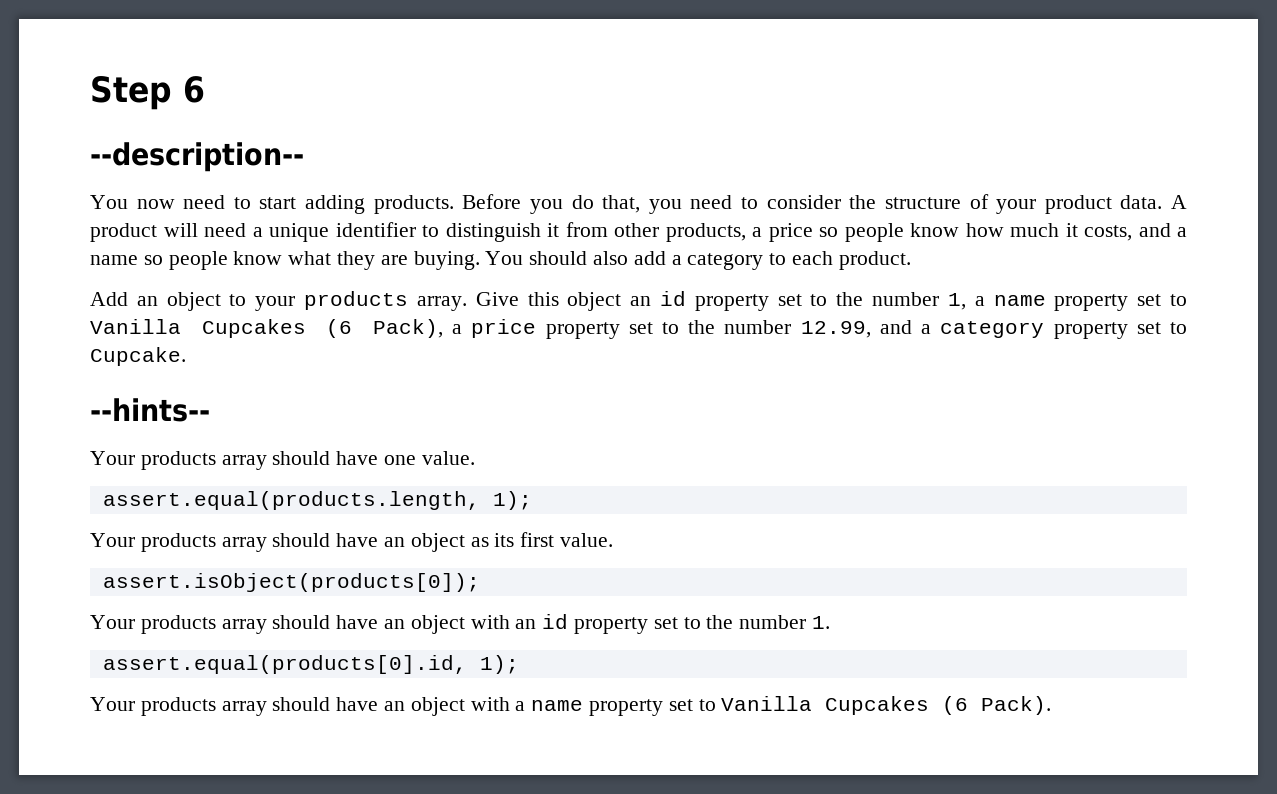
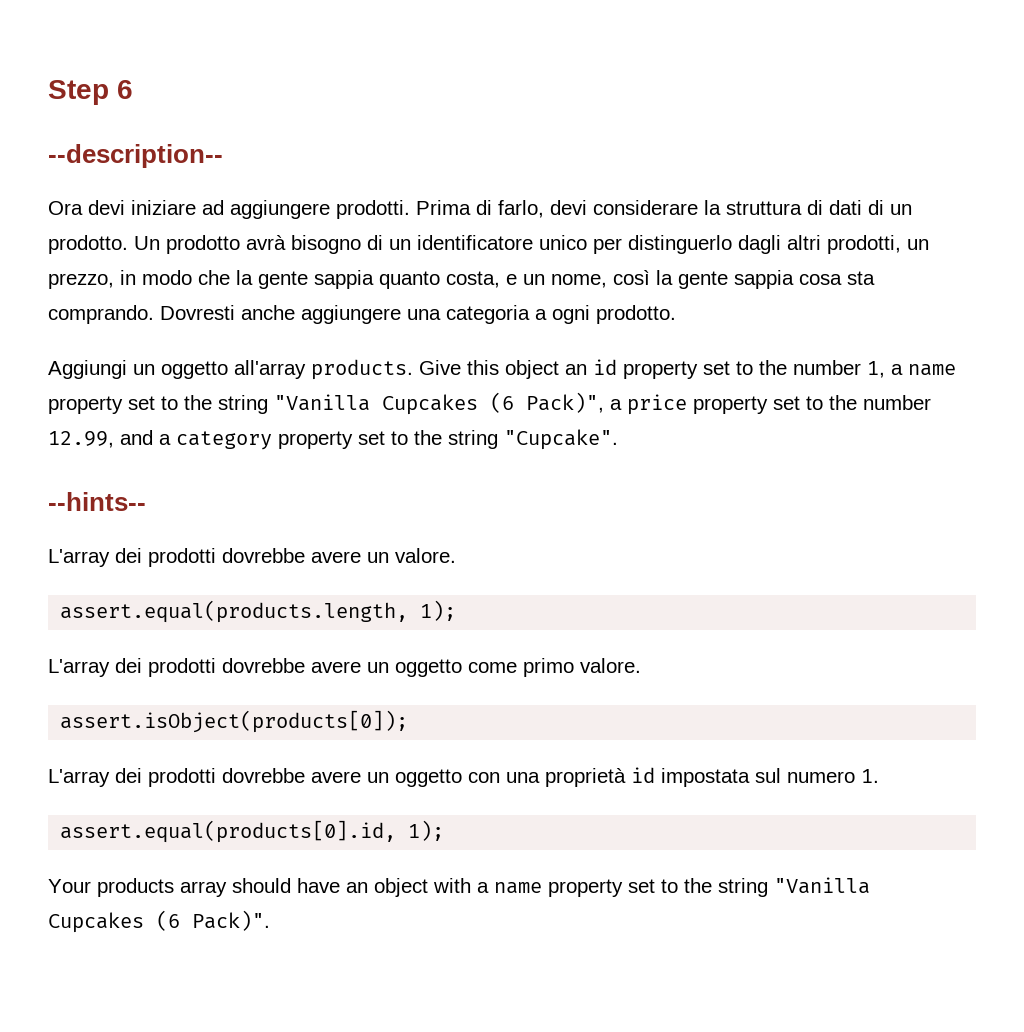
- You now need to start adding products. Before you do that, you need to consider the structure of your product data. A product will need a unique identifier to distinguish it from other products, a price so people know how much it costs, and a name so people know what they are buying. You should also add a category to each product.
- Add an object to your products array.
+ Ora devi iniziare ad aggiungere prodotti. Prima di farlo, devi considerare la struttura di dati di un prodotto. Un prodotto avrà bisogno di un identificatore unico per distinguerlo dagli altri prodotti, un prezzo, in modo che la gente sappia quanto costa, e un nome, così la gente sappia cosa sta comprando. Dovresti anche aggiungere una categoria a ogni prodotto.
+ Aggiungi un oggetto all'array products.
- Give this object an id property set to the number 1, a name property set to Vanilla Cupcakes (6 Pack), a price property set to the number 12.99, and a category property set to Cupcake.
+ Give this object an id property set to the number 1, a name property set to the string "Vanilla Cupcakes (6 Pack)", a price property set to the number 12.99, and a category property set to the string "Cupcake".
  --hints--
- Your products array should have one value.
+ L'array dei prodotti dovrebbe avere un valore.
  assert.equal(products.length, 1);
- Your products array should have an object as its first value.
+ L'array dei prodotti dovrebbe avere un oggetto come primo valore.
  assert.isObject(products[0]);
- Your products array should have an object with an id property set to the number 1.
+ L'array dei prodotti dovrebbe avere un oggetto con una proprietà id impostata sul numero 1.
- Your products array should have an object with a name property set to Vanilla Cupcakes (6 Pack).
+ Your products array should have an object with a name property set to the string "Vanilla Cupcakes (6 Pack)".

